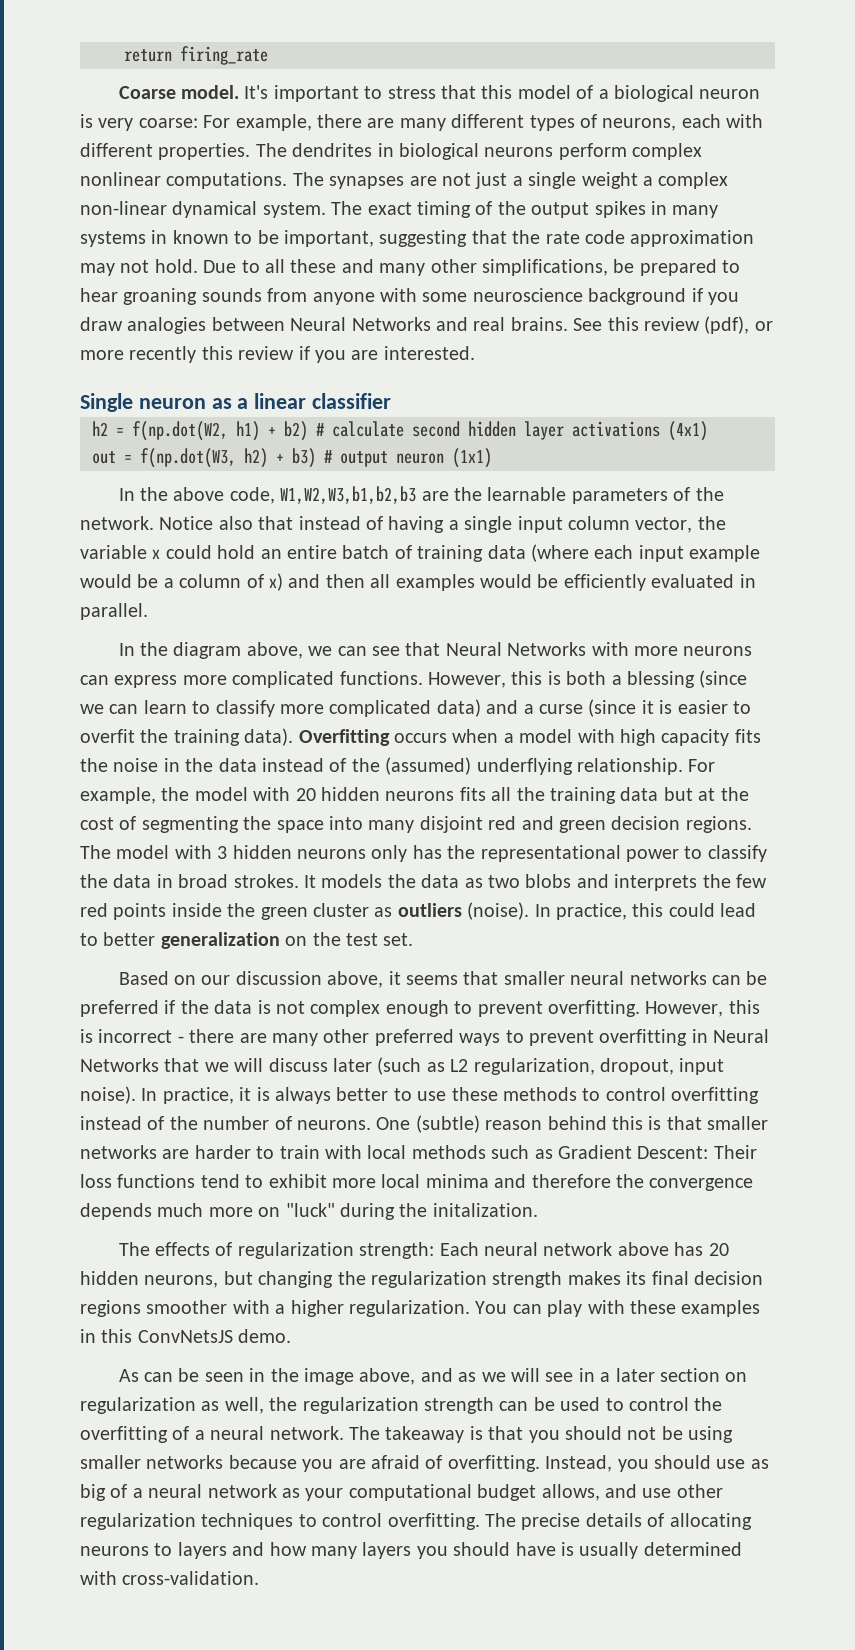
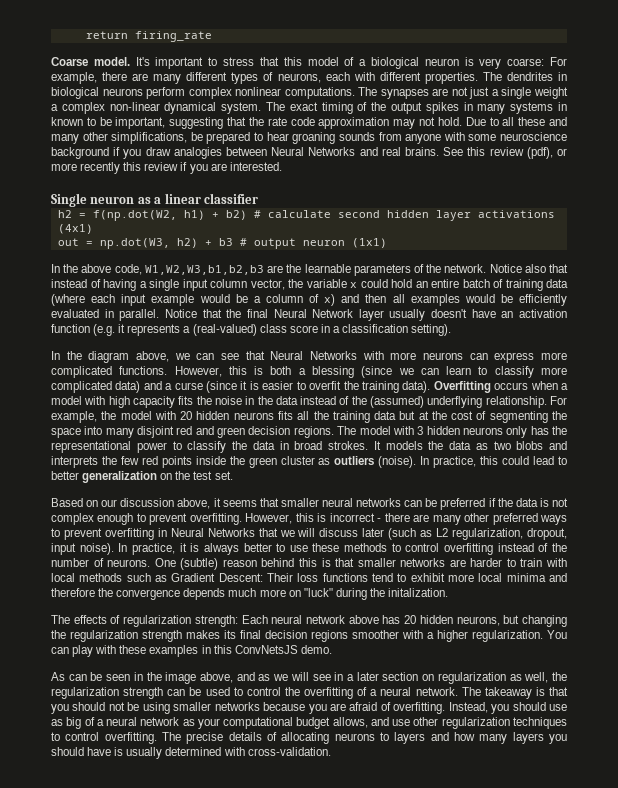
- out = f(np.dot(W3, h2) + b3) # output neuron (1x1)
+ out = np.dot(W3, h2) + b3 # output neuron (1x1)
+ Notice that the final Neural Network layer usually doesn't have an activation function (e.g. it represents a (real-valued) class score in a classification setting).

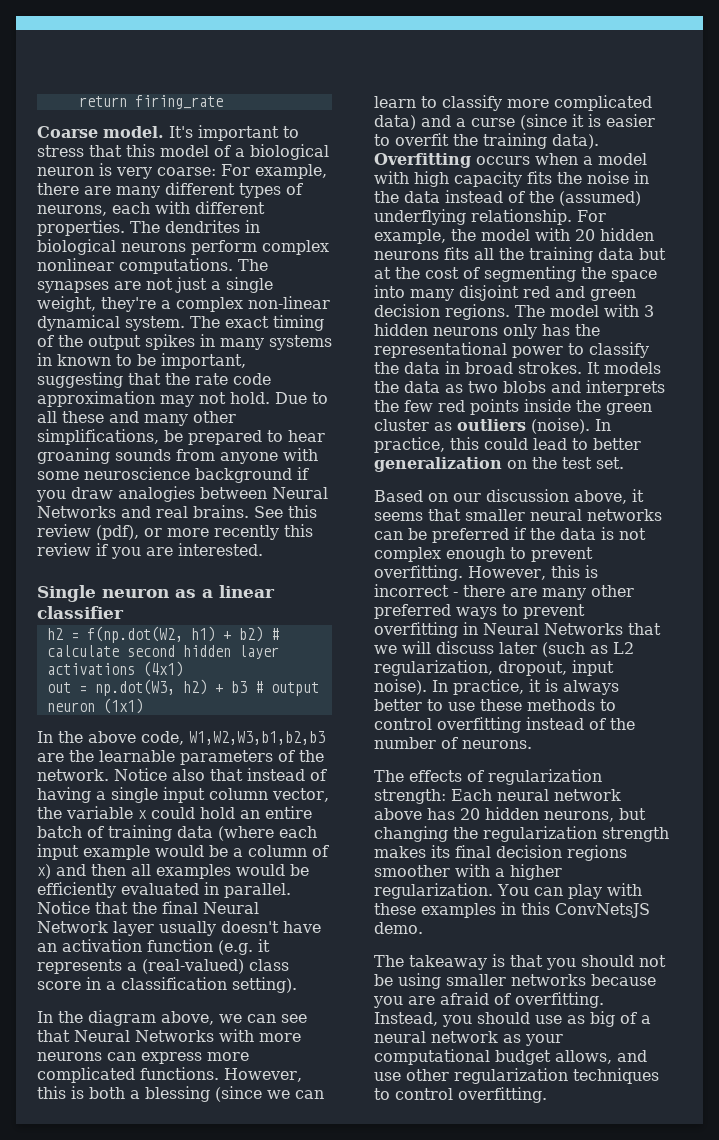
- The synapses are not just a single weight a complex non-linear dynamical system.
+ The synapses are not just a single weight, they're a complex non-linear dynamical system.
- One (subtle) reason behind this is that smaller networks are harder to train with local methods such as Gradient Descent: Their loss functions tend to exhibit more local minima and therefore the convergence depends much more on "luck" during the initalization.
- As can be seen in the image above, and as we will see in a later section on regularization as well, the regularization strength can be used to control the overfitting of a neural network.
- The precise details of allocating neurons to layers and how many layers you should have is usually determined with cross-validation.

